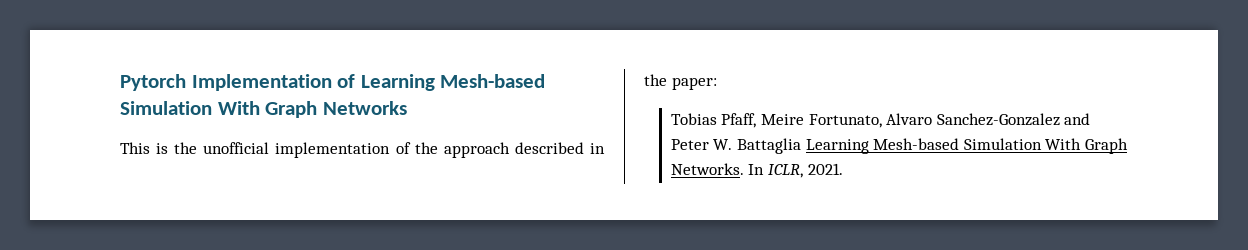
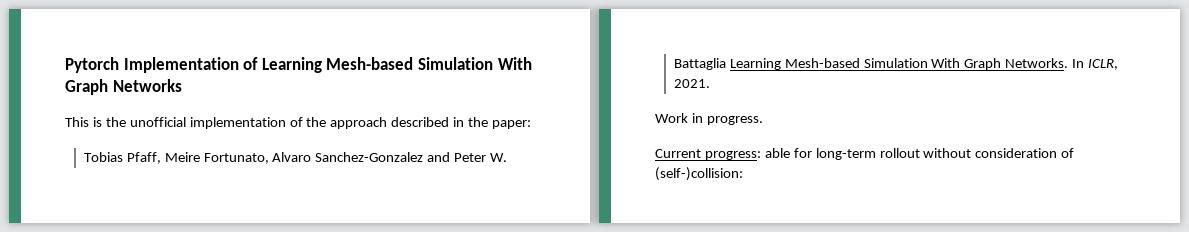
+ Work in progress.
+ Current progress: able for long-term rollout without consideration of (self-)collision:

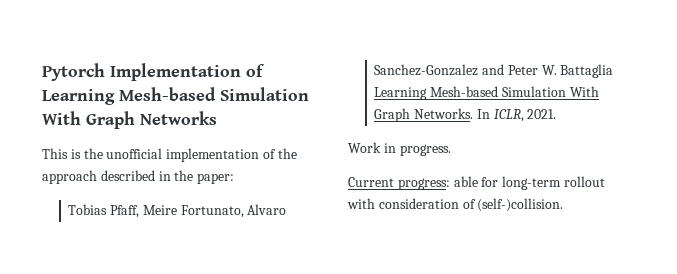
- Current progress: able for long-term rollout without consideration of (self-)collision:
+ Current progress: able for long-term rollout with consideration of (self-)collision.

